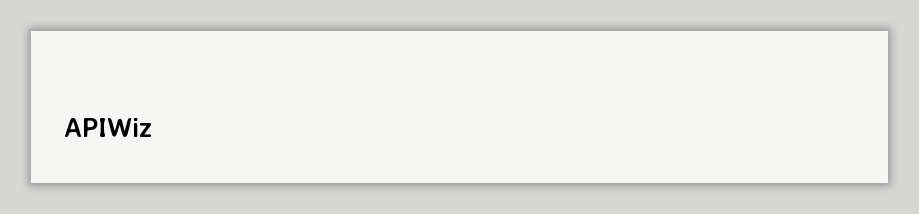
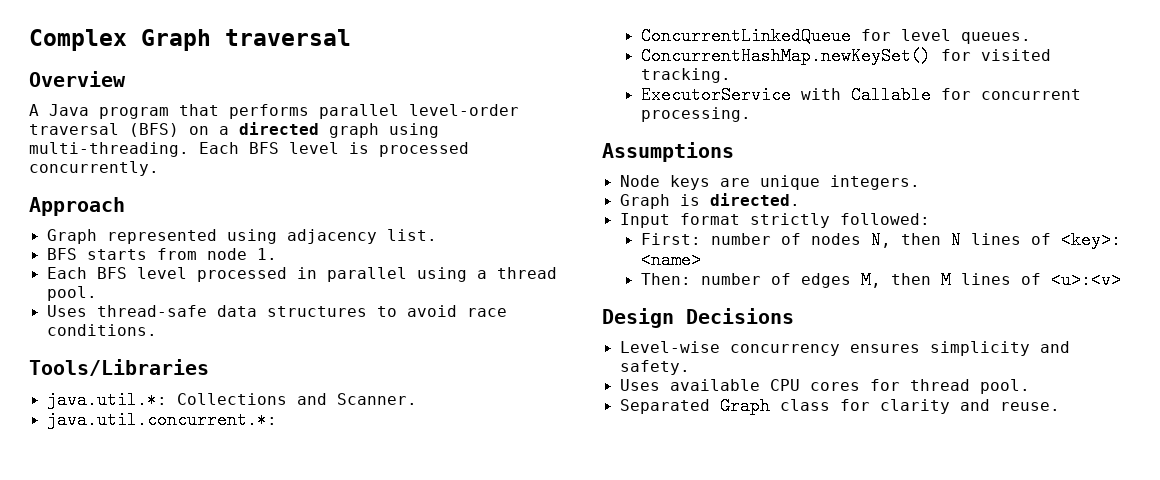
- APIWiz
+ Complex Graph traversal
+ Overview
+ A Java program that performs parallel level-order traversal (BFS) on a directed graph using multi-threading. Each BFS level is processed concurrently.
+ Approach
+ Graph represented using adjacency list.
+ BFS starts from node 1.
+ Each BFS level processed in parallel using a thread pool.
+ Uses thread-safe data structures to avoid race conditions.
+ Tools/Libraries
+ java.util.*: Collections and Scanner.
+ java.util.concurrent.*:
+ ConcurrentLinkedQueue for level queues.
+ ConcurrentHashMap.newKeySet() for visited tracking.
+ ExecutorService with Callable for concurrent processing.
+ Assumptions
+ Node keys are unique integers.
+ Graph is directed.
+ Input format strictly followed:
+ First: number of nodes N, then N lines of <key>: <name>
+ Then: number of edges M, then M lines of <u>:<v>
+ Design Decisions
+ Level-wise concurrency ensures simplicity and safety.
+ Uses available CPU cores for thread pool.
+ Separated Graph class for clarity and reuse.

